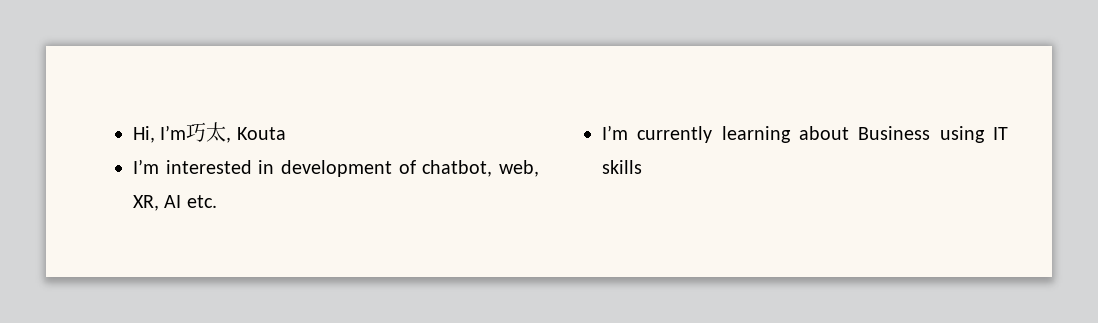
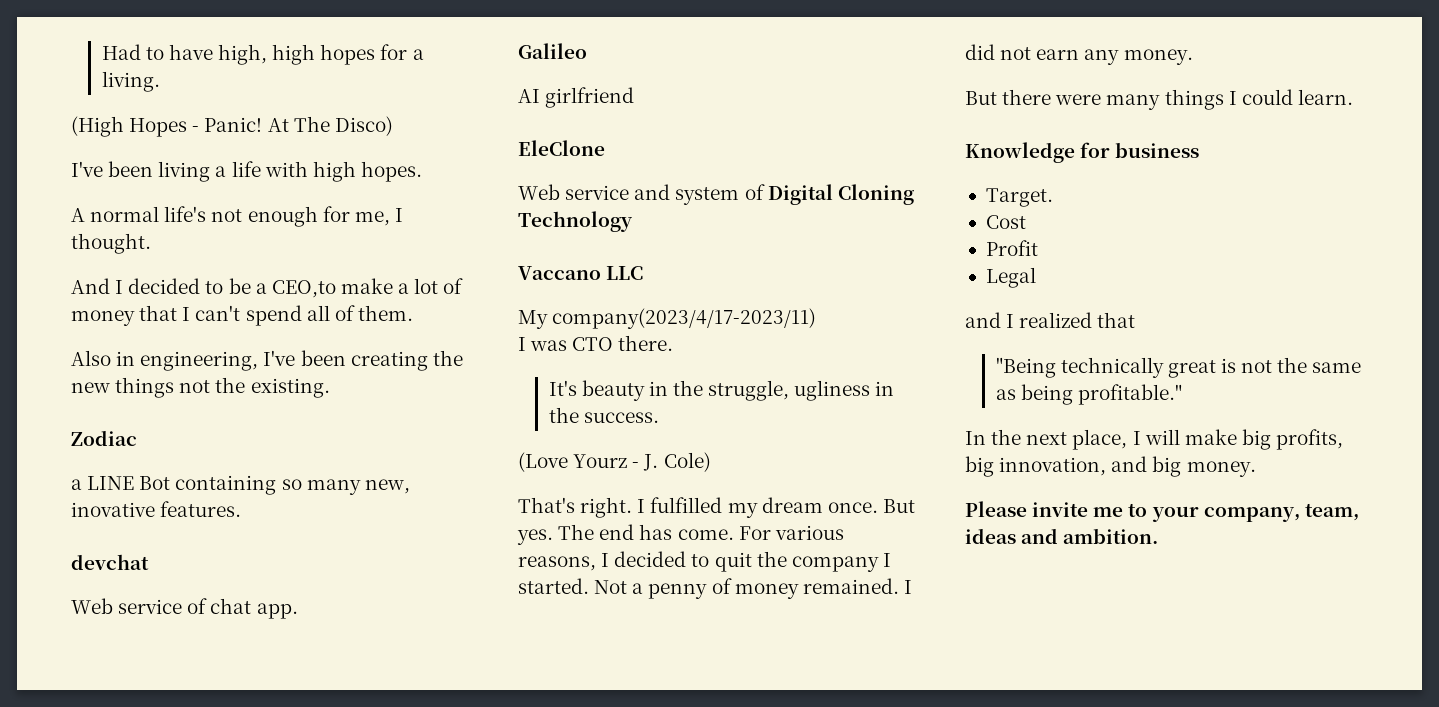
- Hi, I’m巧太, Kouta
- I’m interested in development of chatbot, web, XR, AI etc.
- I’m currently learning about Business using IT skills
+ Had to have high, high hopes for a living.
+ (High Hopes - Panic! At The Disco)
+ I've been living a life with high hopes.
+ A normal life's not enough for me, I thought.
+ And I decided to be a CEO,to make a lot of money that I can't spend all of them.
+ Also in engineering, I've been creating the new things not the existing.
+ Zodiac
+ a LINE Bot containing so many new, inovative features.
+ devchat
+ Web service of chat app.
+ Galileo
+ AI girlfriend
+ EleClone
+ Web service and system of Digital Cloning Technology
+ Vaccano LLC
+ My company(2023/4/17-2023/11)
+ I was CTO there.
+ It's beauty in the struggle, ugliness in the success.
+ (Love Yourz - J. Cole)
+ That's right. I fulfilled my dream once. But yes. The end has come. For various reasons, I decided to quit the company I started. Not a penny of money remained. I did not earn any money.
+ But there were many things I could learn.
+ Knowledge for business
+ Target.
+ Cost
+ Profit
+ Legal
+ and I realized that
+ "Being technically great is not the same as being profitable."
+ In the next place, I will make big profits, big innovation, and big money.
+ Please invite me to your company, team, ideas and ambition.

